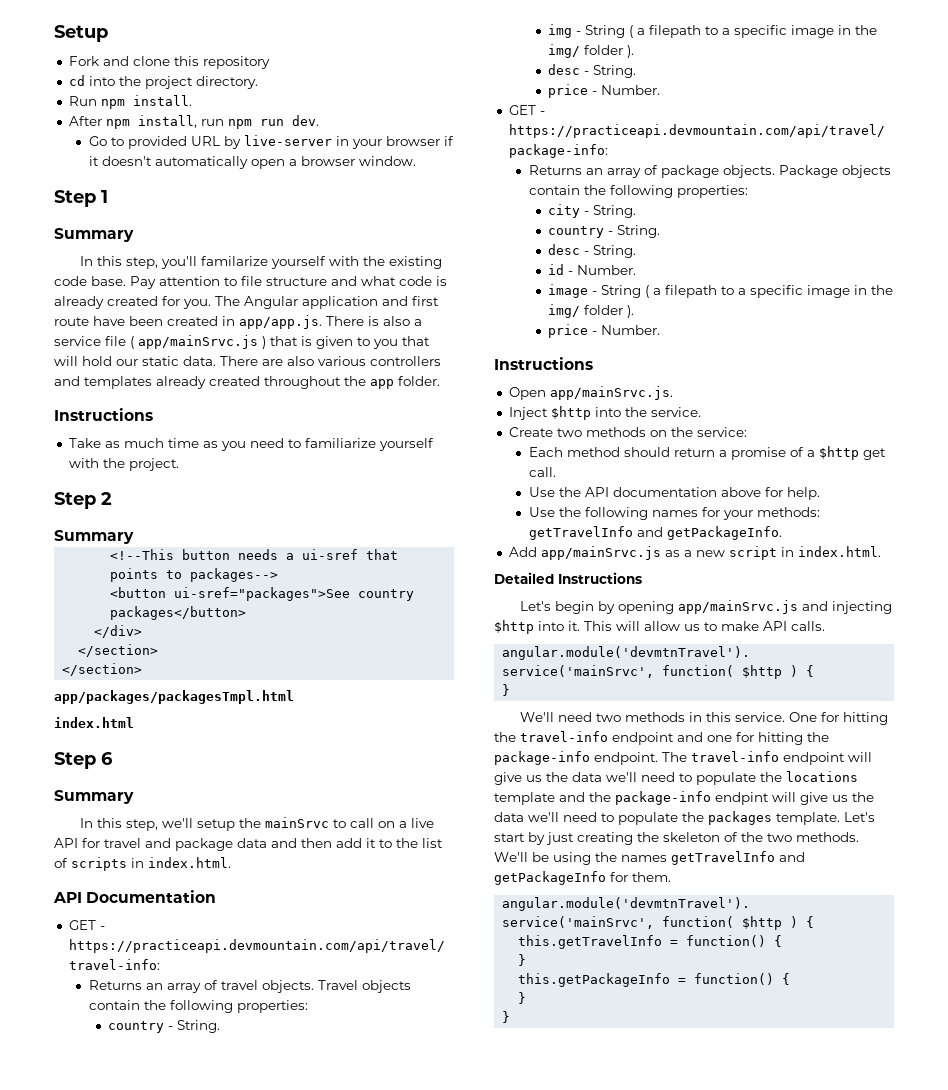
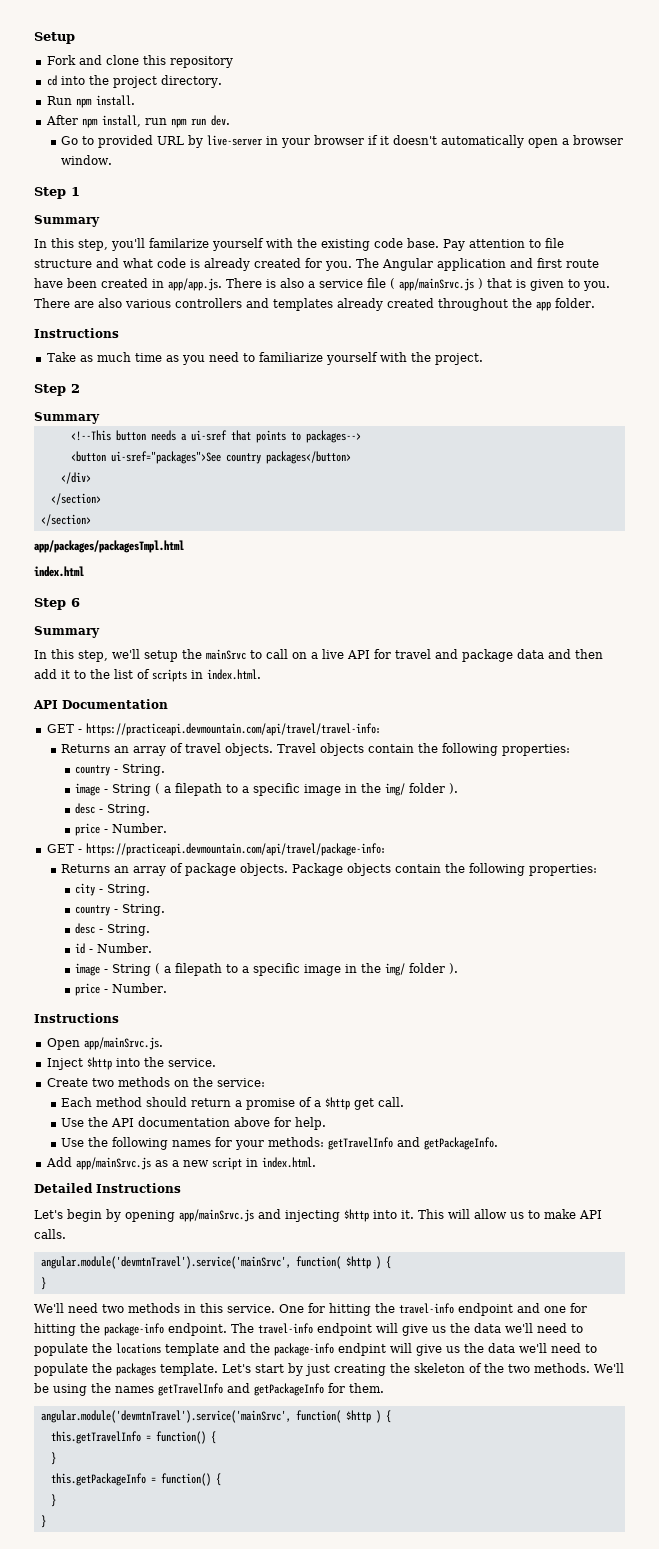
- The Angular application and first route have been created in app/app.js. There is also a service file ( app/mainSrvc.js ) that is given to you that will hold our static data.
+ The Angular application and first route have been created in app/app.js. There is also a service file ( app/mainSrvc.js ) that is given to you.
  Travel objects contain the following properties:
  country - String.
- img - String ( a filepath to a specific image in the img/ folder ).
+ image - String ( a filepath to a specific image in the img/ folder ).

